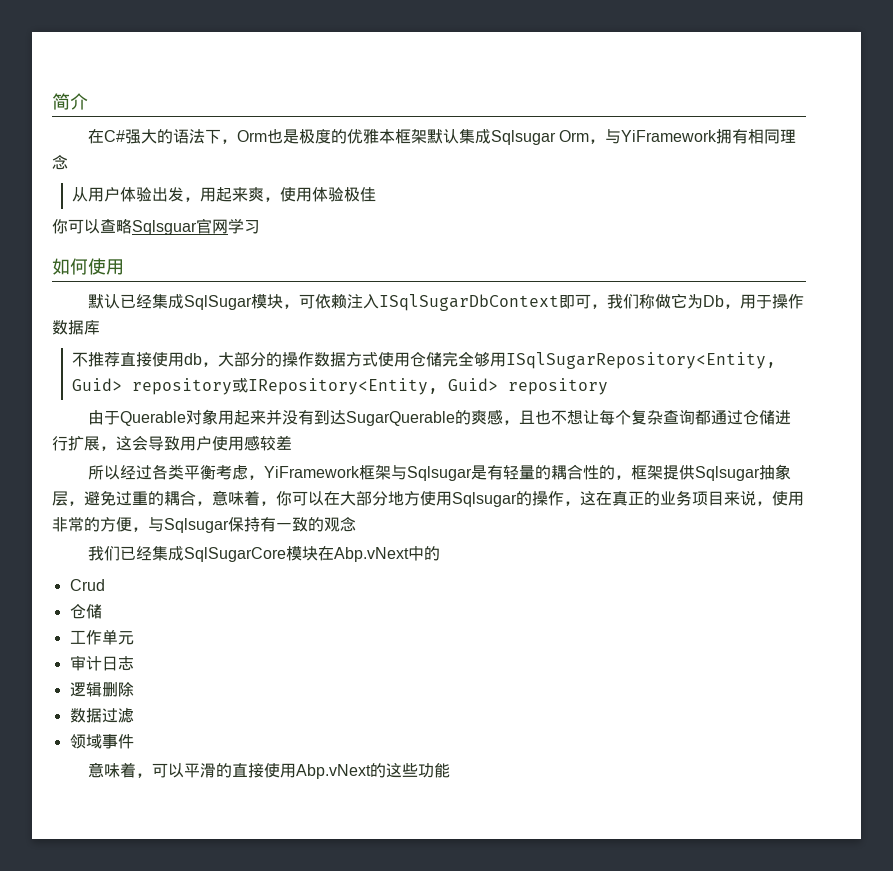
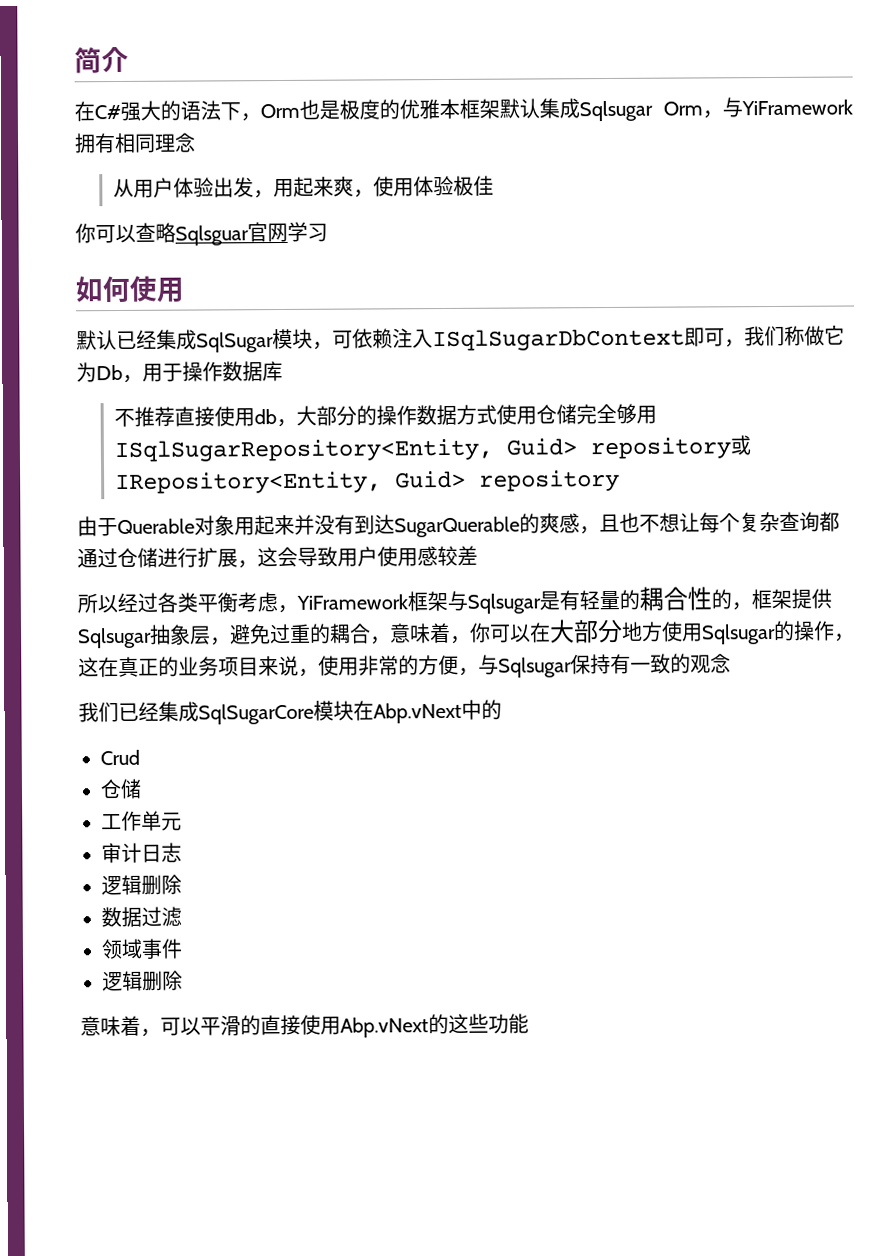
  领域事件
+ 逻辑删除

